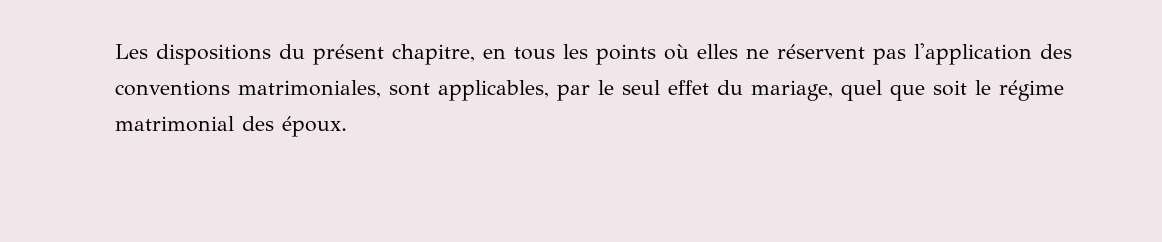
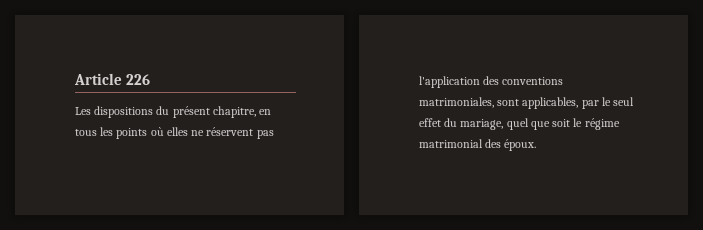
+ Article 226

